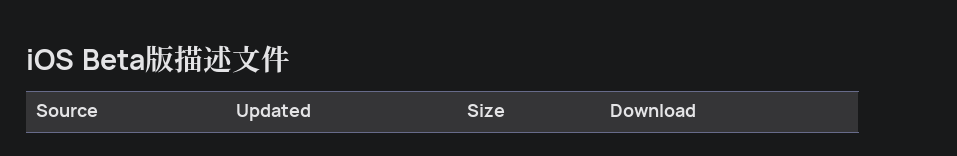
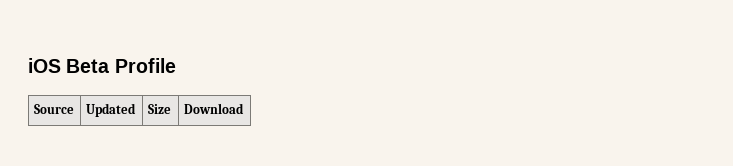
- iOS Beta版描述文件
+ iOS Beta Profile

